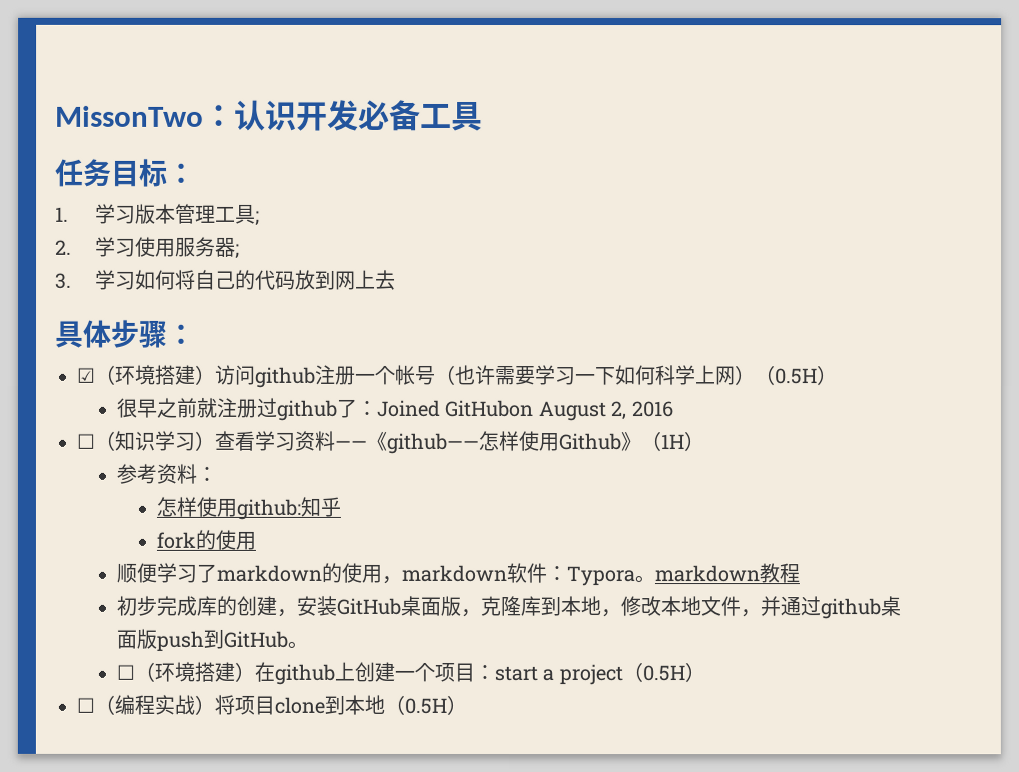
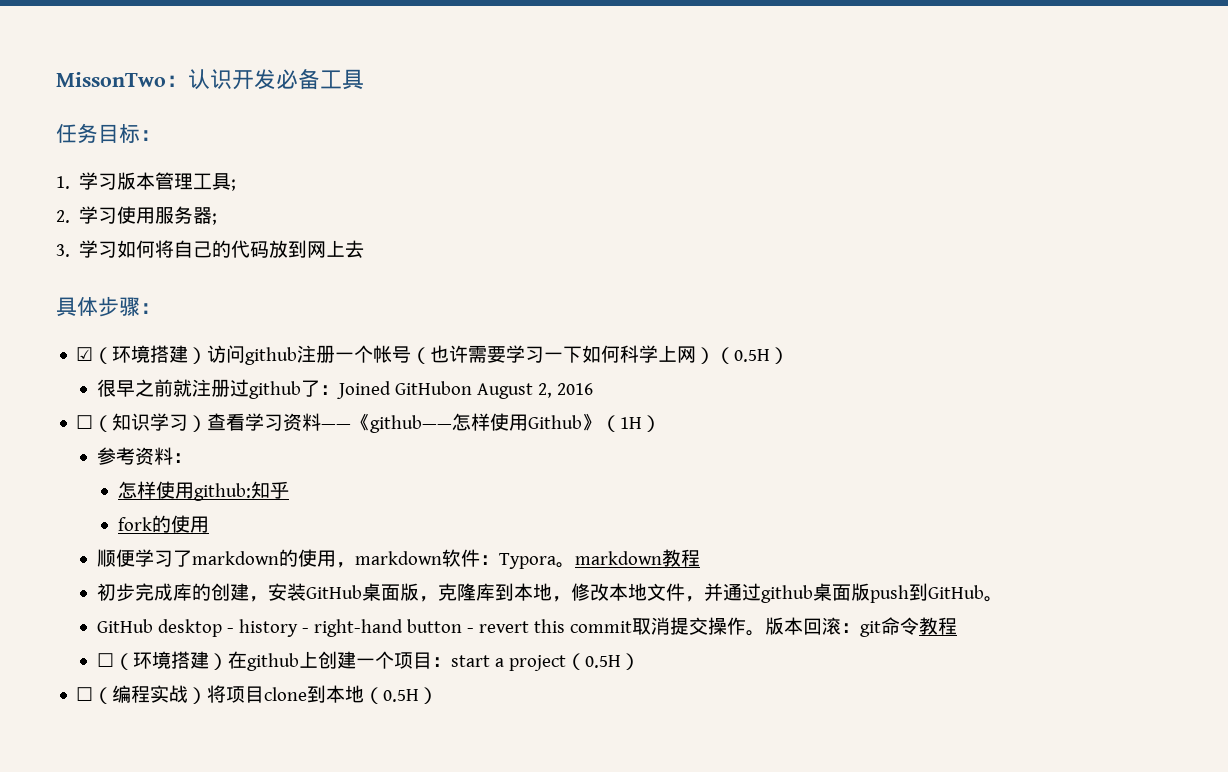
+ GitHub desktop - history - right-hand button - revert this commit取消提交操作。版本回滚：git命令教程

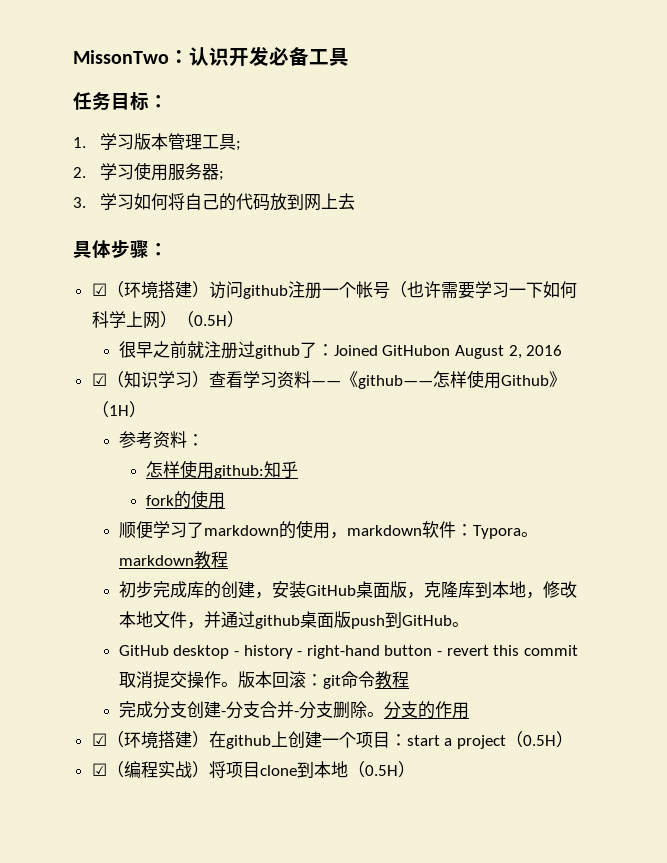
- ☐（知识学习）查看学习资料——《github——怎样使用Github》（1H）
+ ☑（知识学习）查看学习资料——《github——怎样使用Github》（1H）
- ☐（环境搭建）在github上创建一个项目：start a project（0.5H）
+ 完成分支创建-分支合并-分支删除。分支的作用
+ ☑（环境搭建）在github上创建一个项目：start a project（0.5H）
- ☐（编程实战）将项目clone到本地（0.5H）
+ ☑（编程实战）将项目clone到本地（0.5H）

